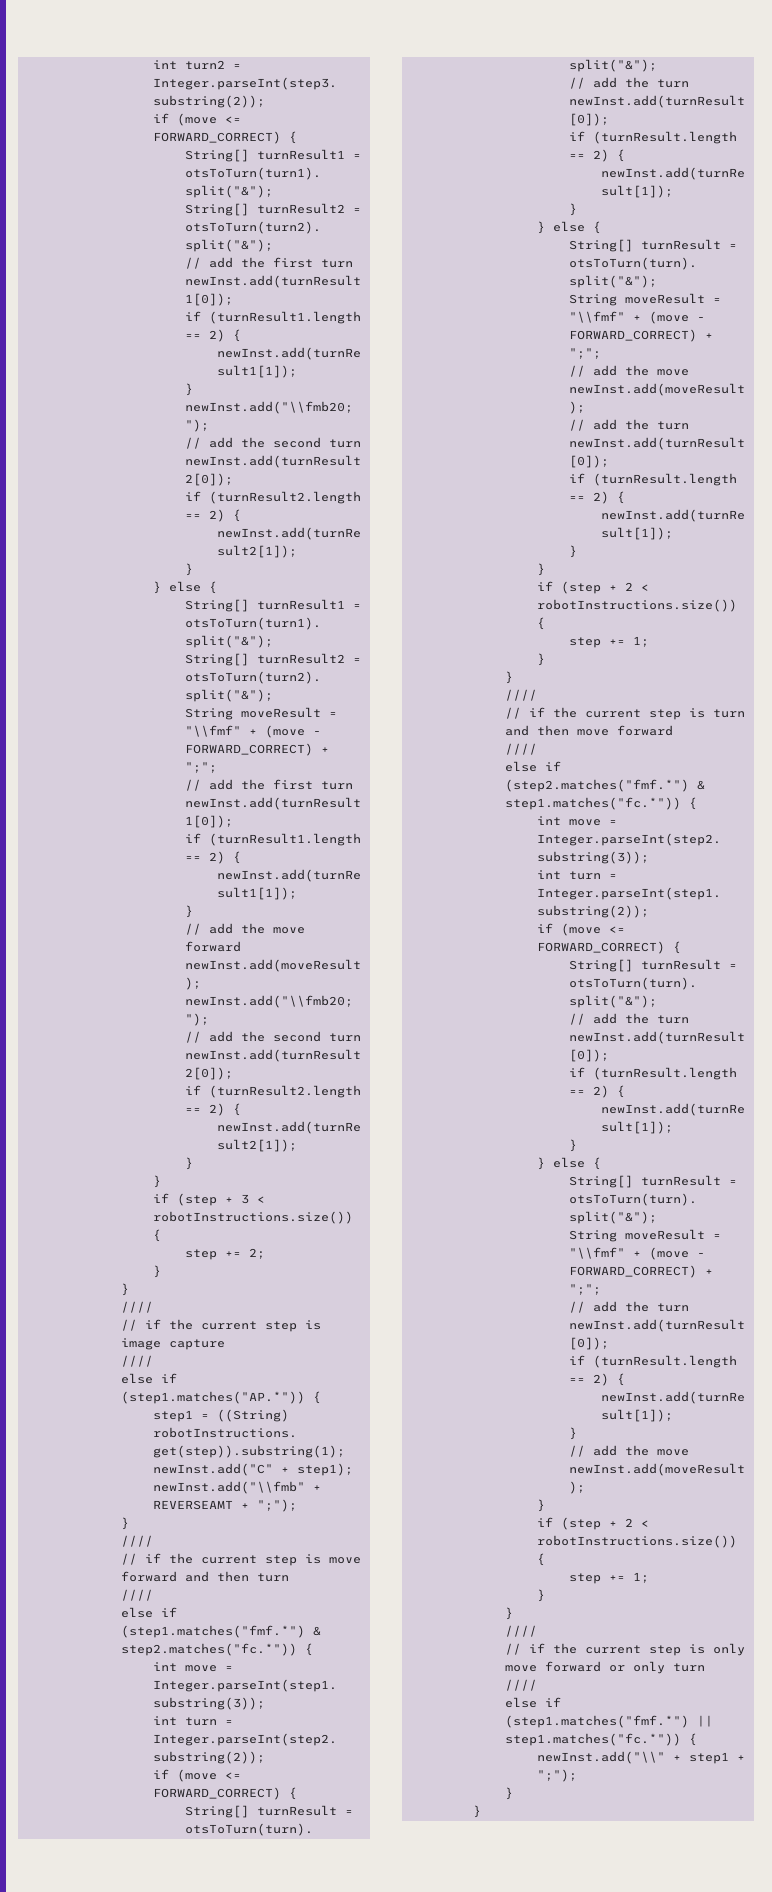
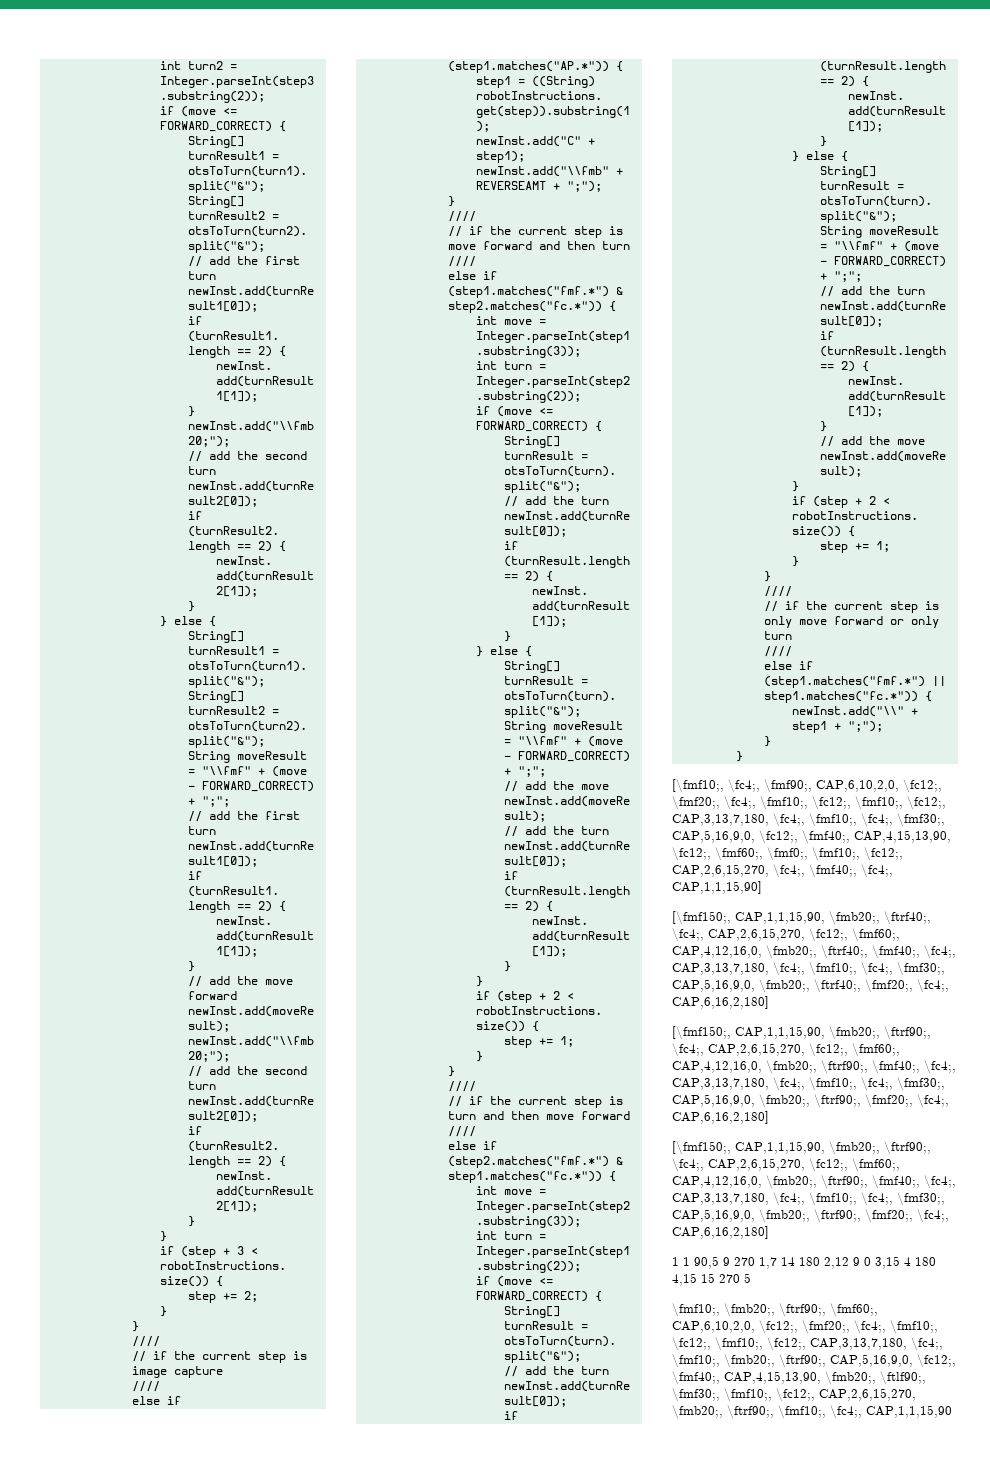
+ [\fmf10;, \fc4;, \fmf90;, CAP,6,10,2,0, \fc12;, \fmf20;, \fc4;, \fmf10;, \fc12;, \fmf10;, \fc12;, CAP,3,13,7,180, \fc4;, \fmf10;, \fc4;, \fmf30;, CAP,5,16,9,0, \fc12;, \fmf40;, CAP,4,15,13,90, \fc12;, \fmf60;, \fmf0;, \fmf10;, \fc12;, CAP,2,6,15,270, \fc4;, \fmf40;, \fc4;, CAP,1,1,15,90]
+ [\fmf150;, CAP,1,1,15,90, \fmb20;, \ftrf40;, \fc4;, CAP,2,6,15,270, \fc12;, \fmf60;, CAP,4,12,16,0, \fmb20;, \ftrf40;, \fmf40;, \fc4;, CAP,3,13,7,180, \fc4;, \fmf10;, \fc4;, \fmf30;, CAP,5,16,9,0, \fmb20;, \ftrf40;, \fmf20;, \fc4;, CAP,6,16,2,180]
+ [\fmf150;, CAP,1,1,15,90, \fmb20;, \ftrf90;, \fc4;, CAP,2,6,15,270, \fc12;, \fmf60;, CAP,4,12,16,0, \fmb20;, \ftrf90;, \fmf40;, \fc4;, CAP,3,13,7,180, \fc4;, \fmf10;, \fc4;, \fmf30;, CAP,5,16,9,0, \fmb20;, \ftrf90;, \fmf20;, \fc4;, CAP,6,16,2,180]
+ [\fmf150;, CAP,1,1,15,90, \fmb20;, \ftrf90;, \fc4;, CAP,2,6,15,270, \fc12;, \fmf60;, CAP,4,12,16,0, \fmb20;, \ftrf90;, \fmf40;, \fc4;, CAP,3,13,7,180, \fc4;, \fmf10;, \fc4;, \fmf30;, CAP,5,16,9,0, \fmb20;, \ftrf90;, \fmf20;, \fc4;, CAP,6,16,2,180]
+ 1 1 90,5 9 270 1,7 14 180 2,12 9 0 3,15 4 180 4,15 15 270 5
+ \fmf10;, \fmb20;, \ftrf90;, \fmf60;, CAP,6,10,2,0, \fc12;, \fmf20;, \fc4;, \fmf10;, \fc12;, \fmf10;, \fc12;, CAP,3,13,7,180, \fc4;, \fmf10;, \fmb20;, \ftrf90;, CAP,5,16,9,0, \fc12;, \fmf40;, CAP,4,15,13,90, \fmb20;, \ftlf90;, \fmf30;, \fmf10;, \fc12;, CAP,2,6,15,270, \fmb20;, \ftrf90;, \fmf10;, \fc4;, CAP,1,1,15,90

